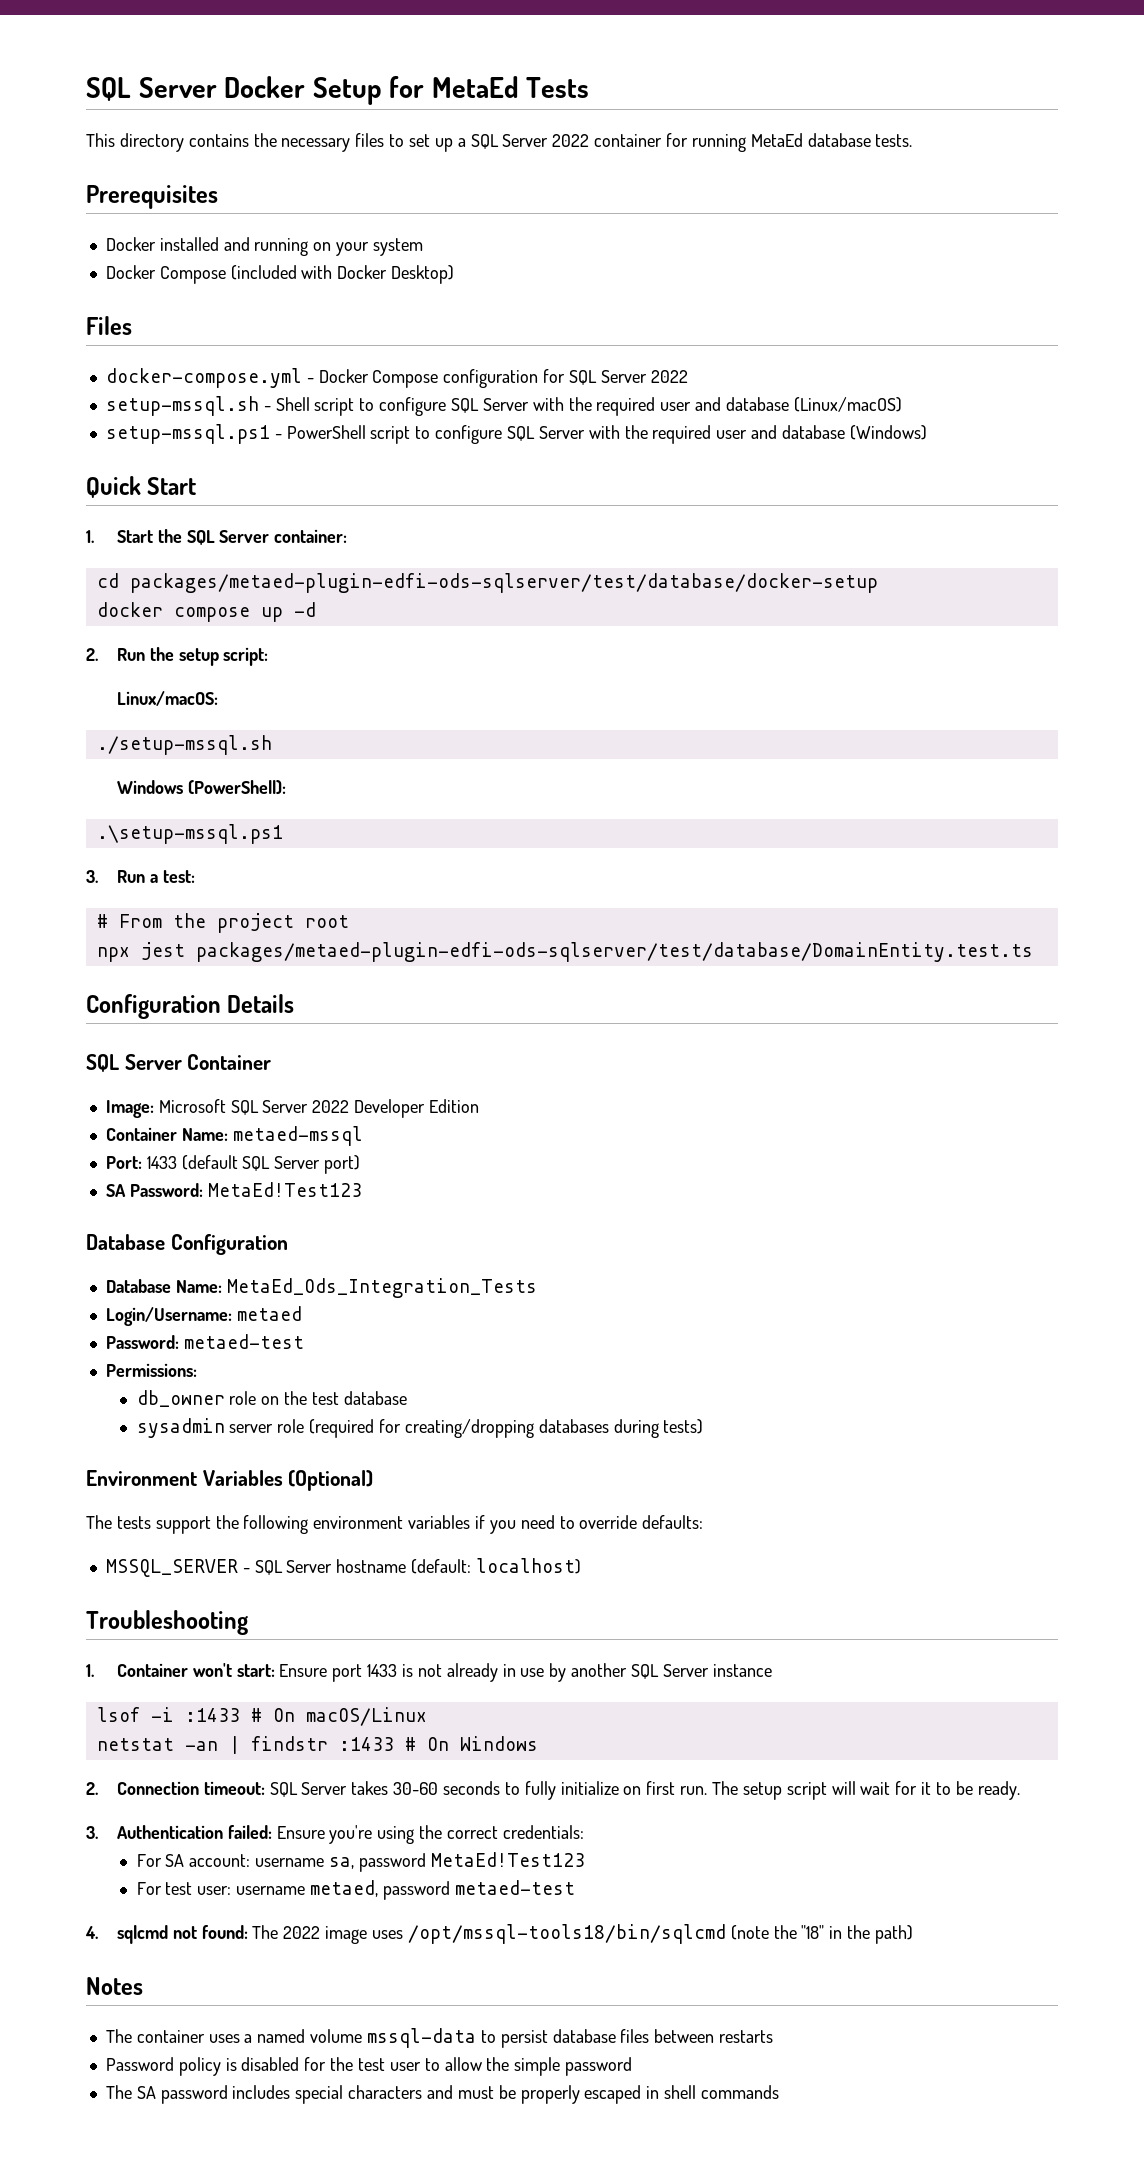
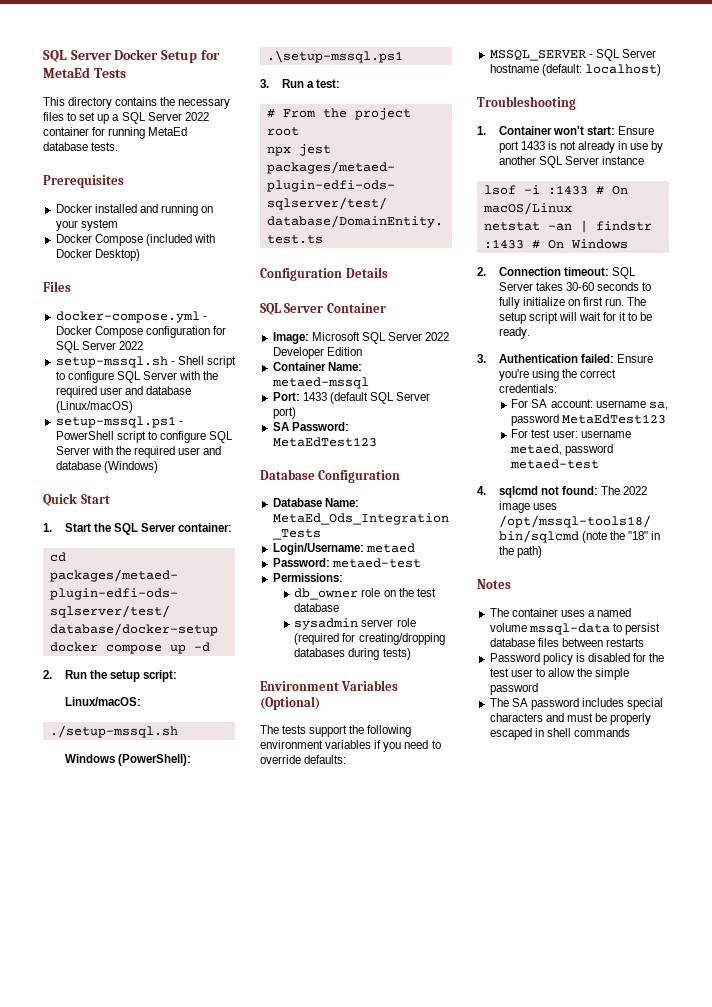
- SA Password: MetaEd!Test123
+ SA Password: MetaEdTest123
- For SA account: username sa, password MetaEd!Test123
+ For SA account: username sa, password MetaEdTest123

